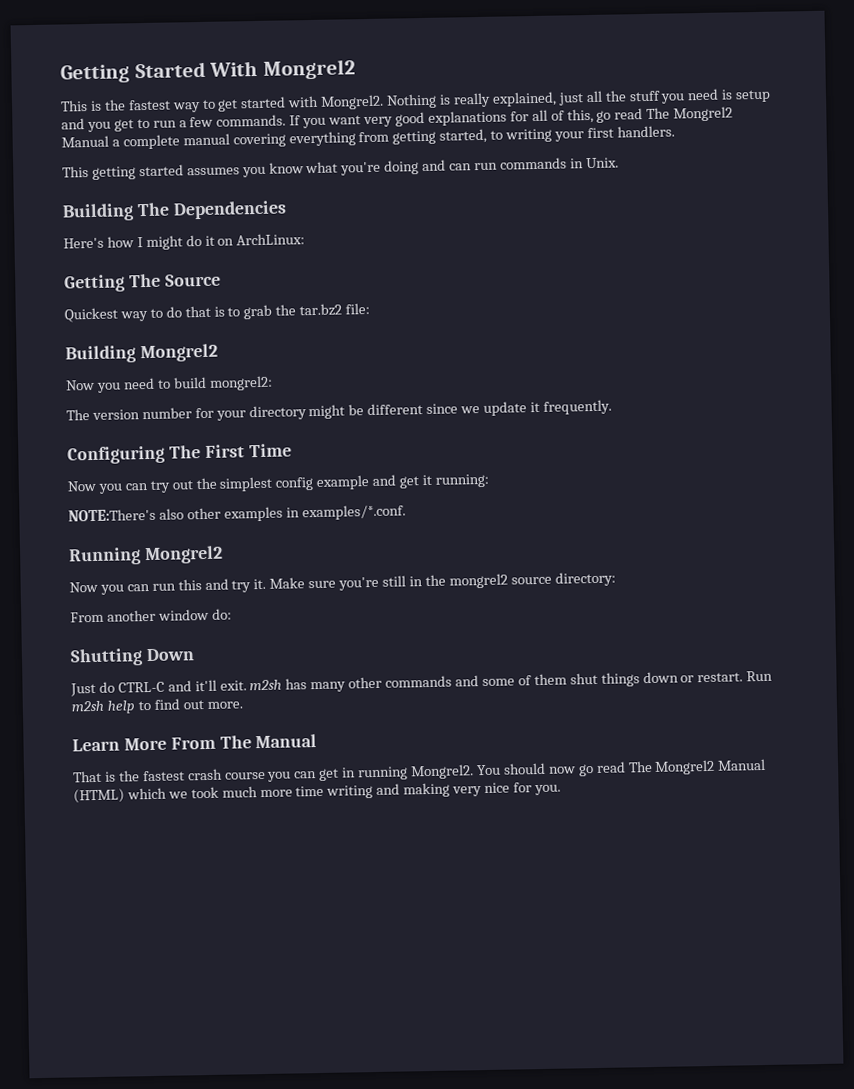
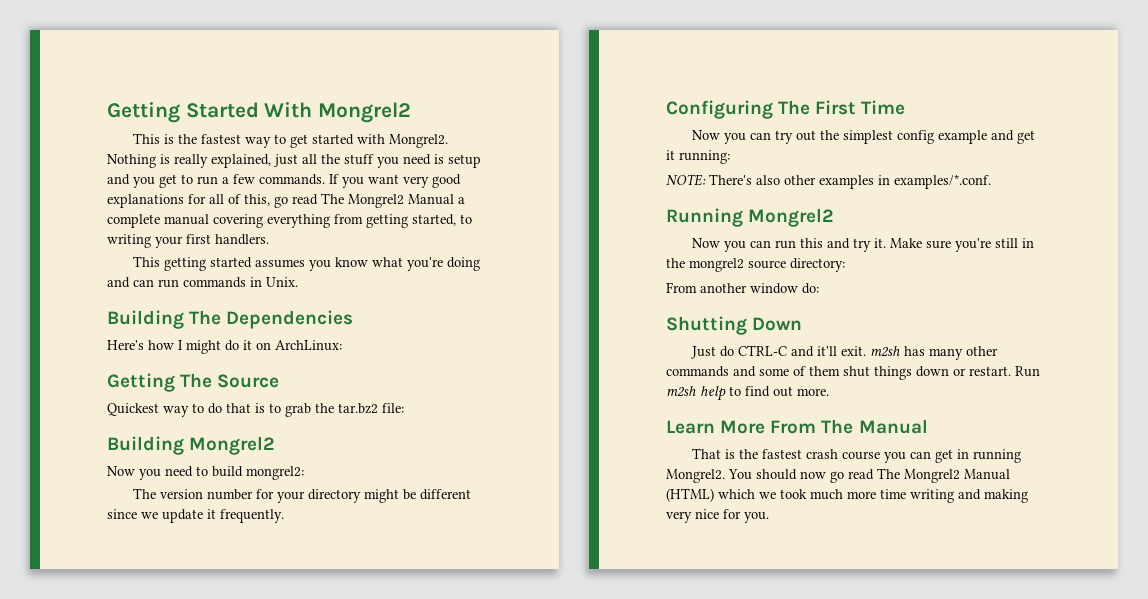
- NOTE:There's also other examples in examples/*.conf.
+ NOTE: There's also other examples in examples/*.conf.

